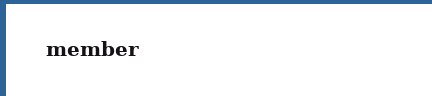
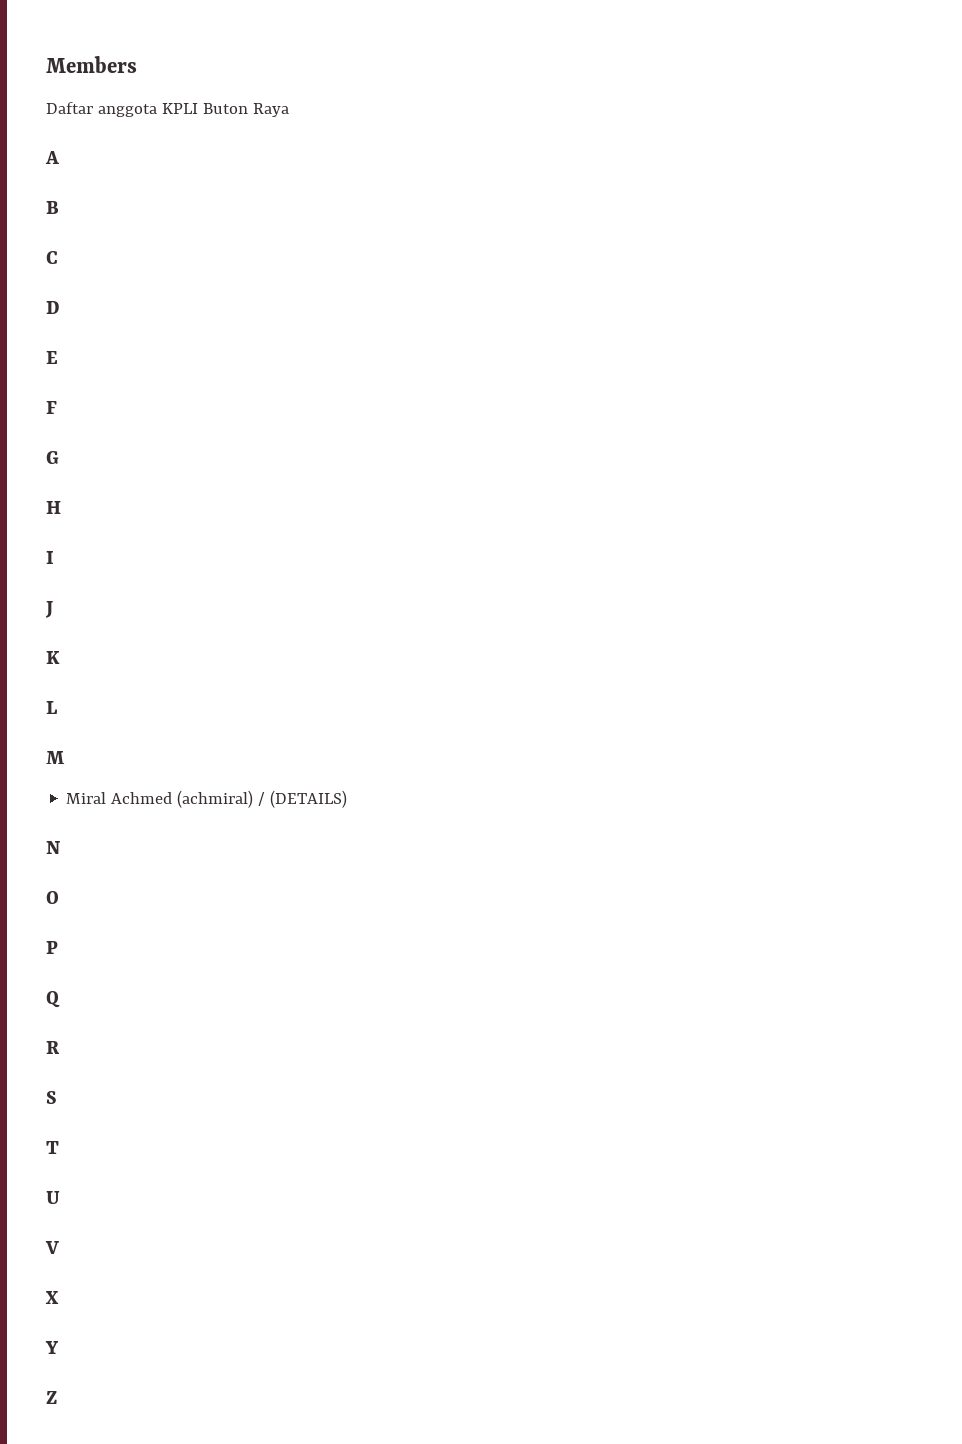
- member
+ Members
+ Daftar anggota KPLI Buton Raya
+ A
+ B
+ C
+ D
+ E
+ F
+ G
+ H
+ I
+ J
+ K
+ L
+ M
+ Miral Achmed (achmiral) / (DETAILS)
+ N
+ O
+ P
+ Q
+ R
+ S
+ T
+ U
+ V
+ X
+ Y
+ Z

